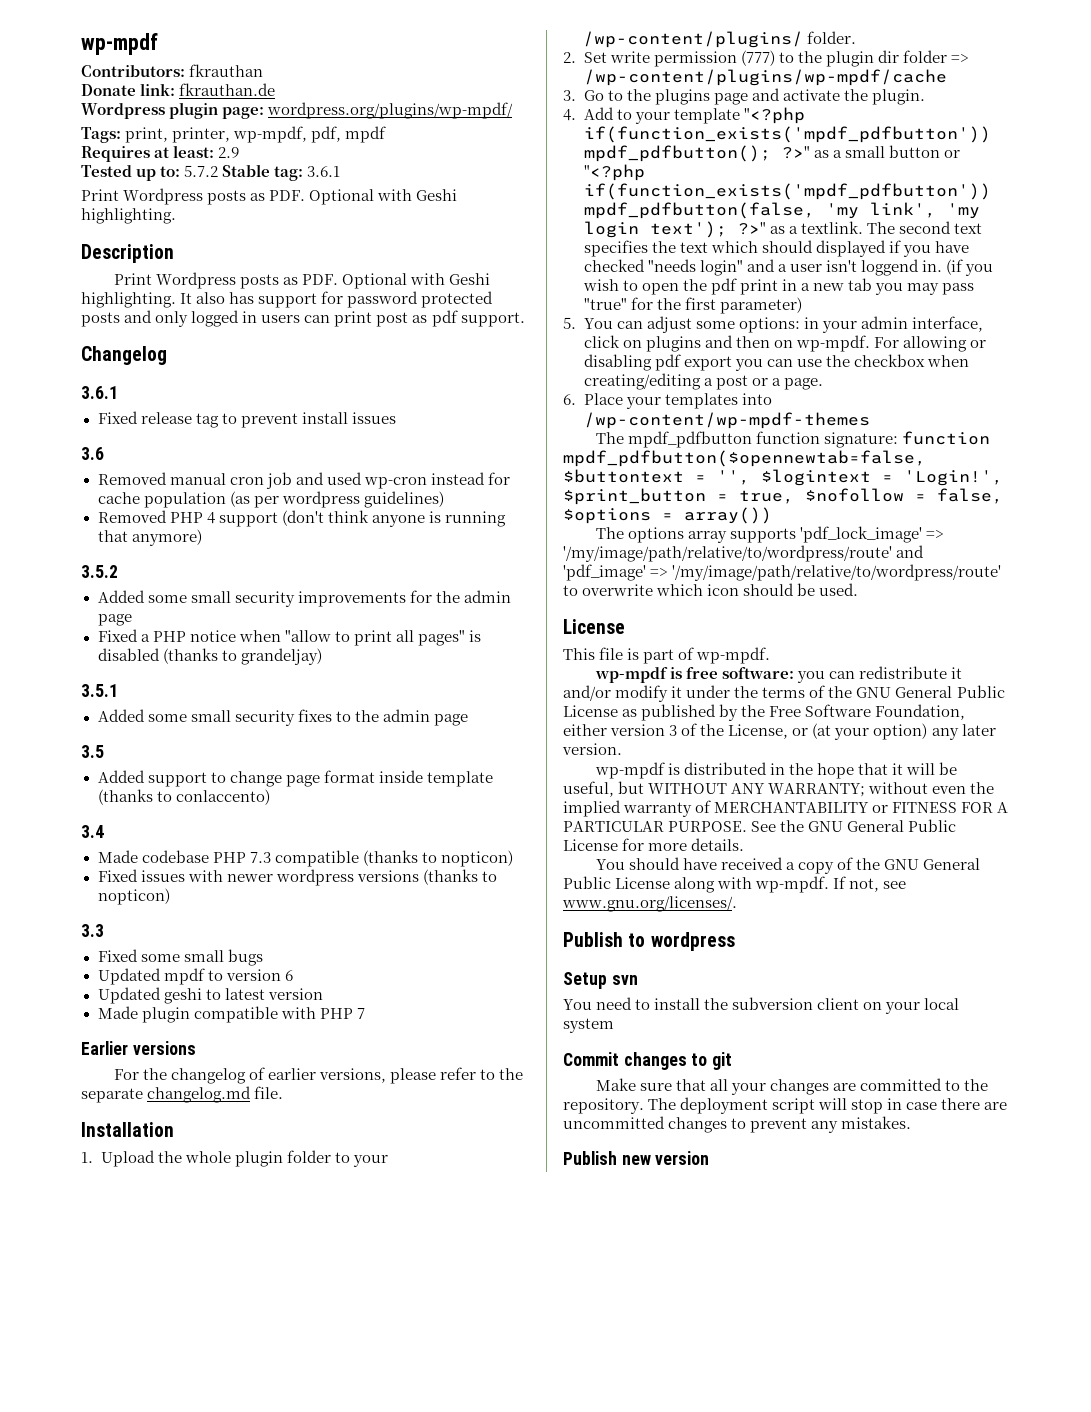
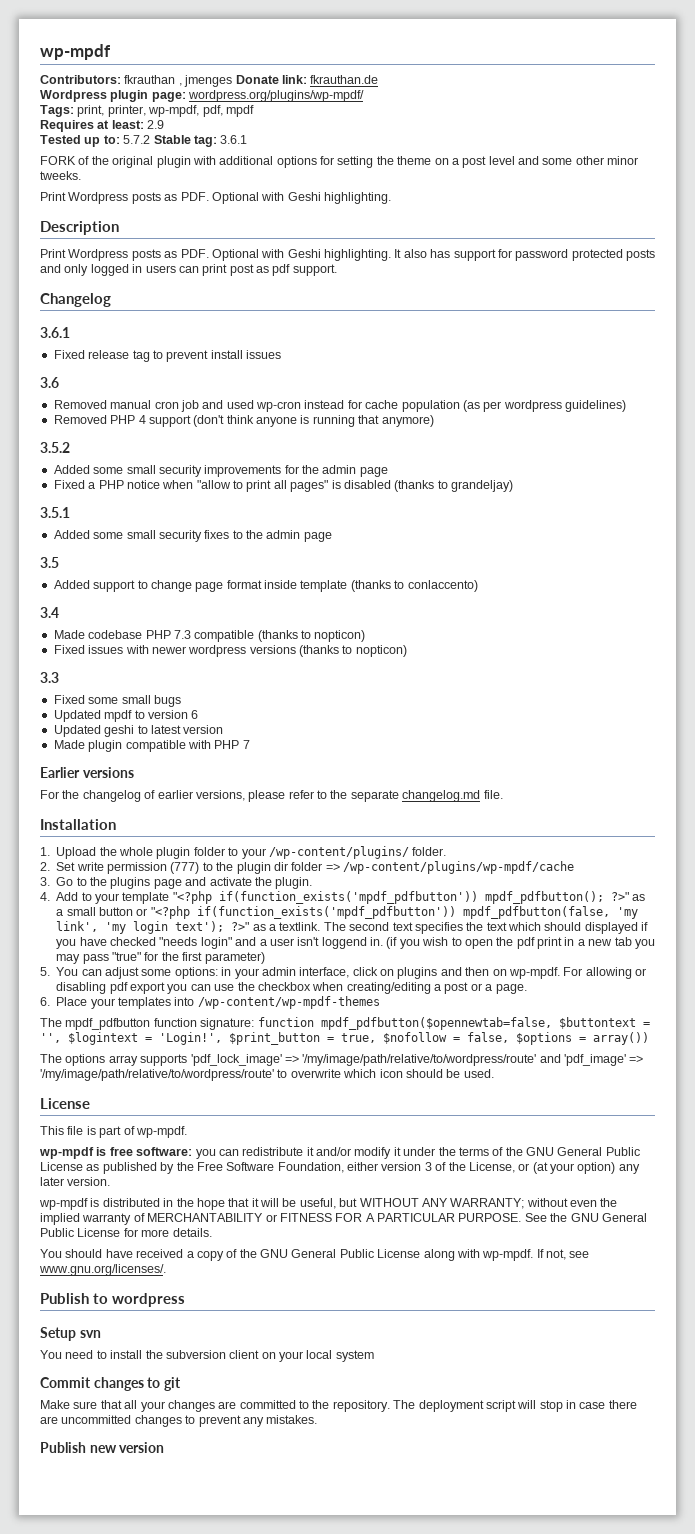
- Contributors: fkrauthan
- Donate link: fkrauthan.de
+ Contributors: fkrauthan , jmenges Donate link: fkrauthan.de
+ FORK of the original plugin with additional options for setting the theme on a post level and some other minor tweeks.

